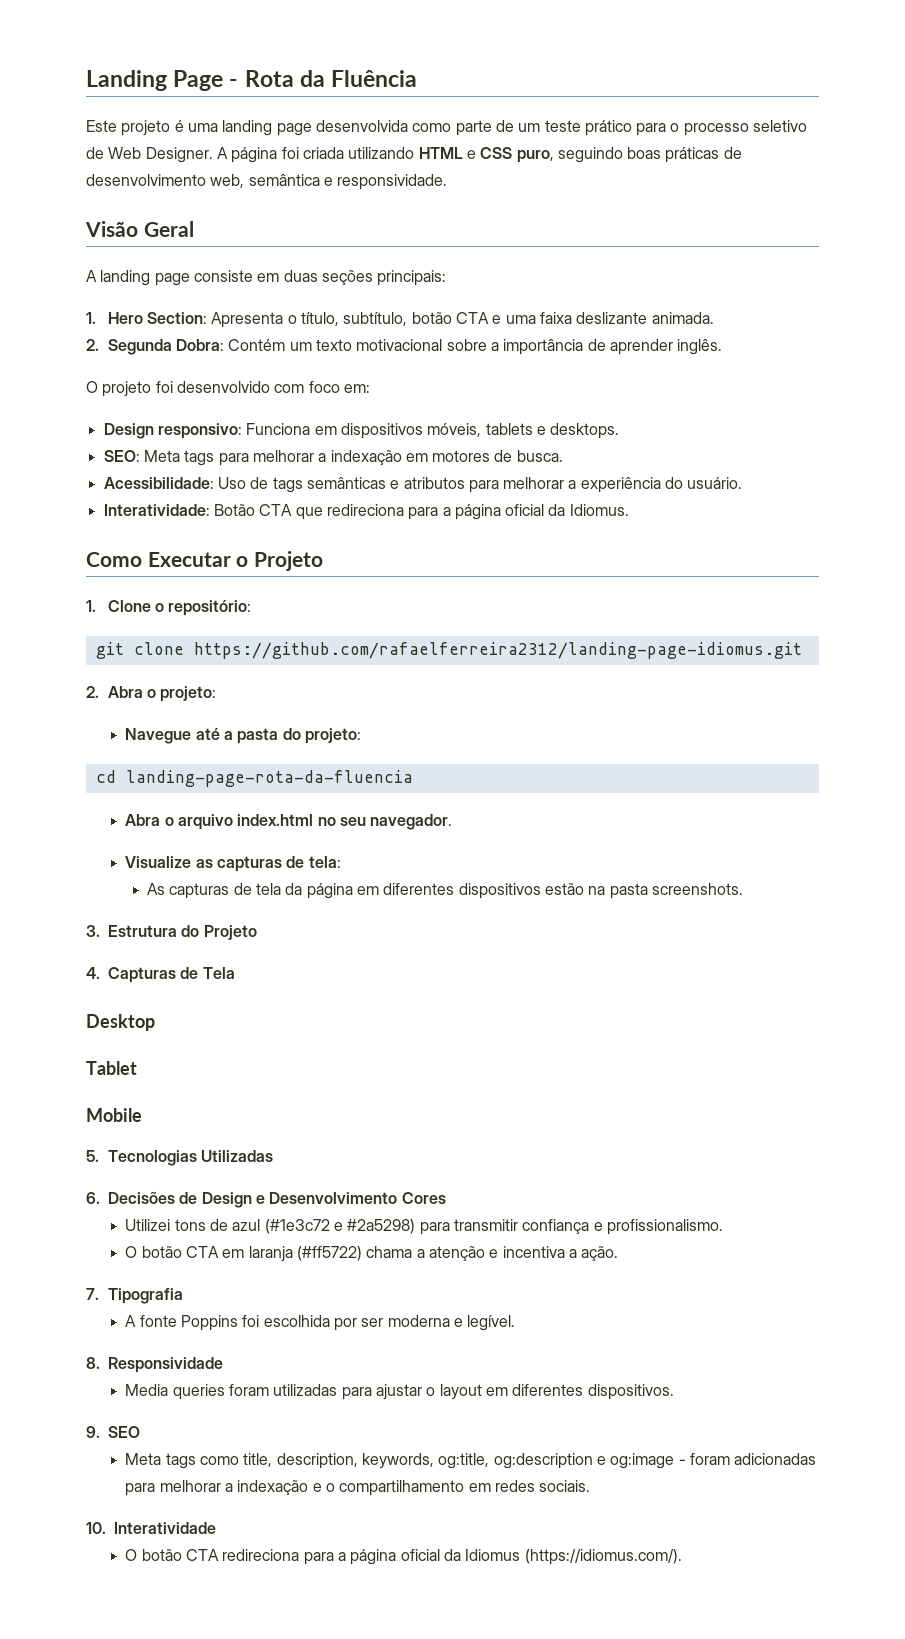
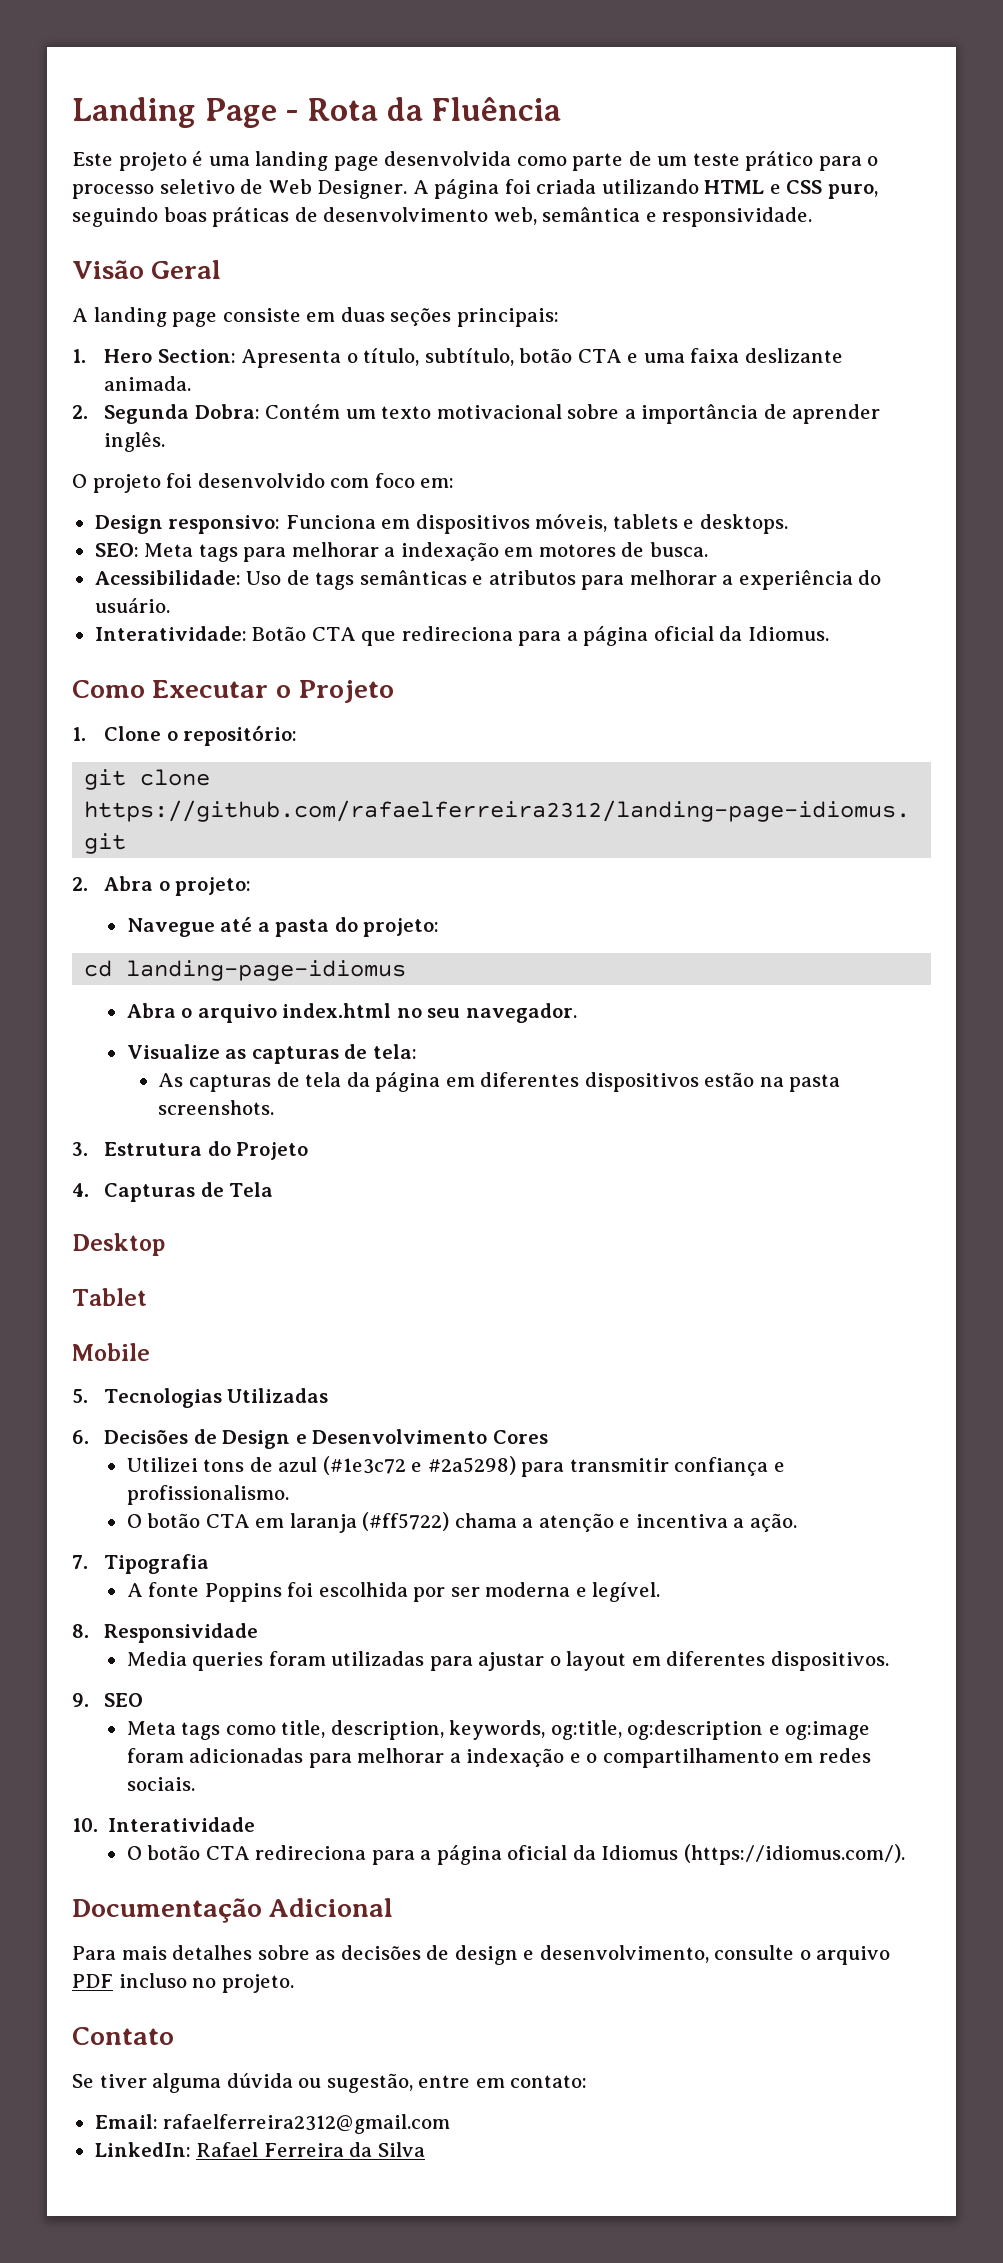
- cd landing-page-rota-da-fluencia
+ cd landing-page-idiomus
- Meta tags como title, description, keywords, og:title, og:description e og:image - foram adicionadas para melhorar a indexação e o compartilhamento em redes sociais.
+ Meta tags como title, description, keywords, og:title, og:description e og:image foram adicionadas para melhorar a indexação e o compartilhamento em redes sociais.
+ Documentação Adicional
+ Para mais detalhes sobre as decisões de design e desenvolvimento, consulte o arquivo PDF incluso no projeto.
+ Contato
+ Se tiver alguma dúvida ou sugestão, entre em contato:
+ Email: rafaelferreira2312@gmail.com
+ LinkedIn: Rafael Ferreira da Silva

